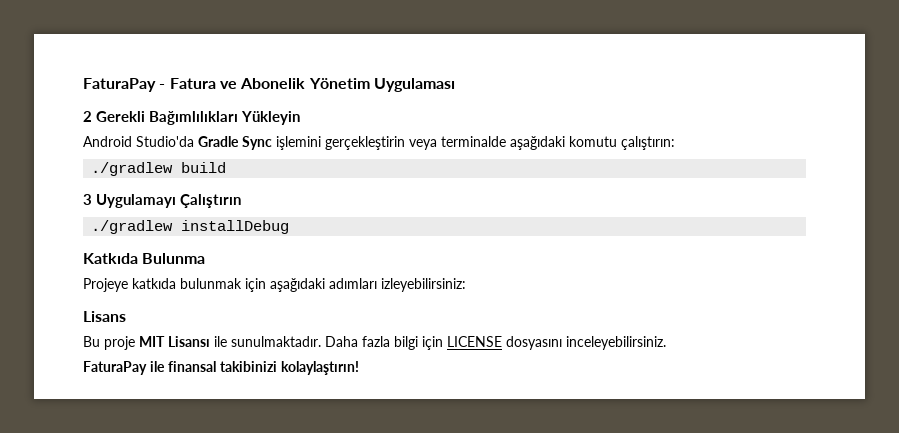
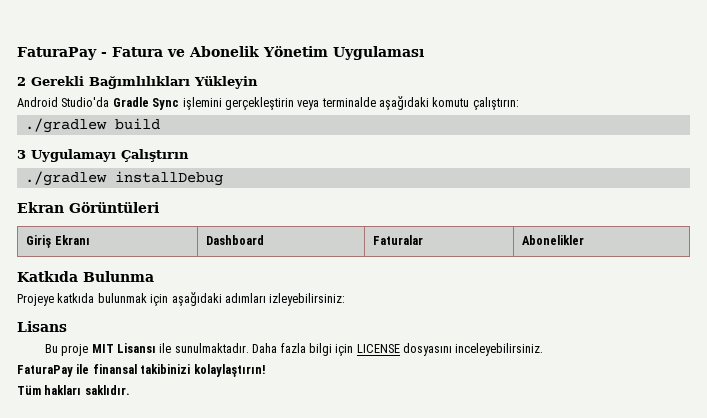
+ Ekran Görüntüleri
+ Giriş Ekranı | Dashboard | Faturalar | Abonelikler
+ Tüm hakları saklıdır.

